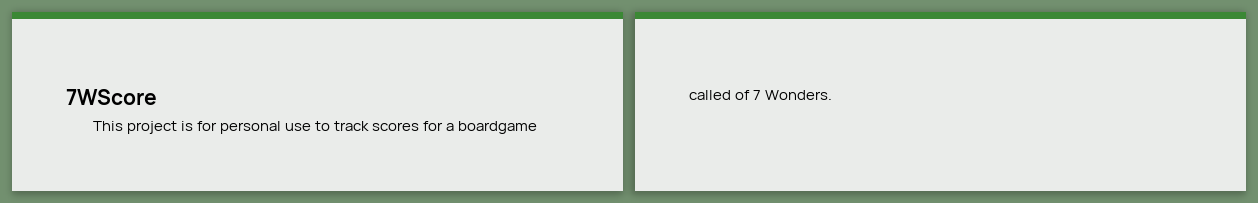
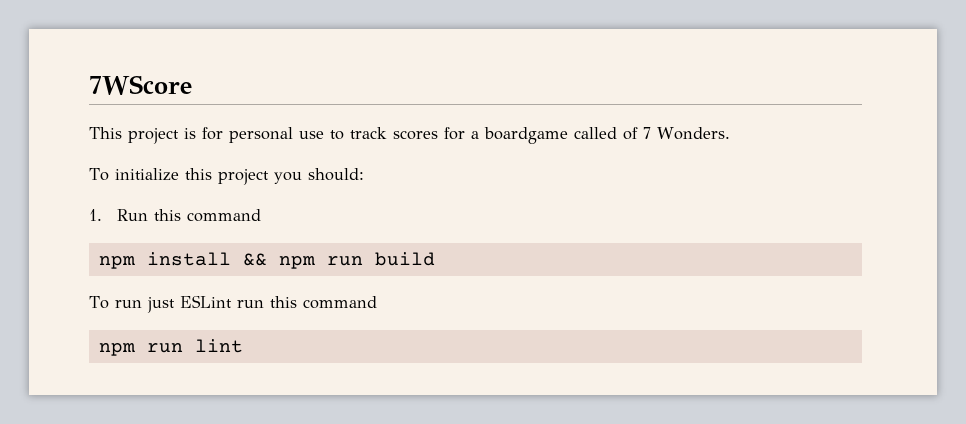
+ To initialize this project you should:
+ 1. Run this command
+ npm install && npm run build
+ To run just ESLint run this command
+ npm run lint

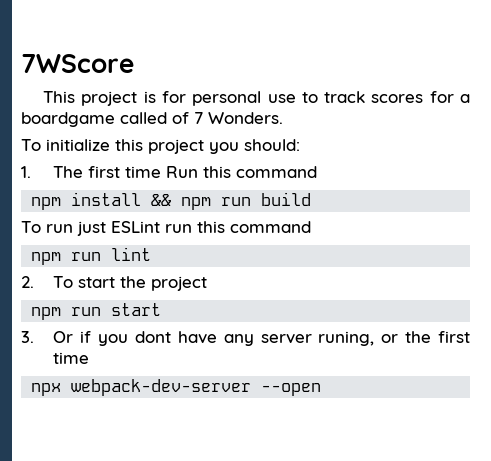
- 1. Run this command
+ 1. The first time Run this command
+ 2. To start the project
+ npm run start
+ 3. Or if you dont have any server runing, or the first time
+ npx webpack-dev-server --open

